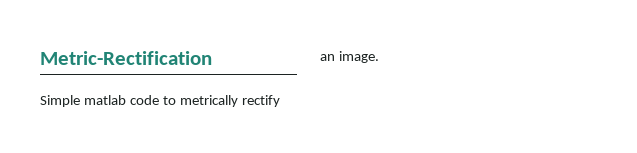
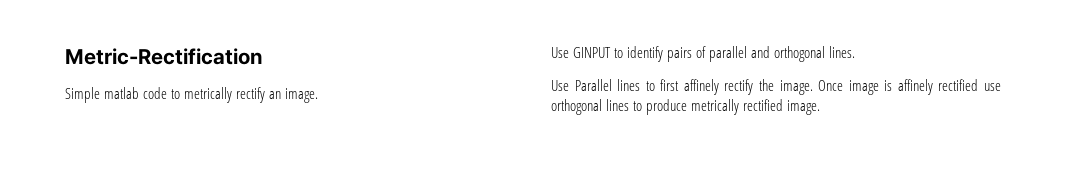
+ Use GINPUT to identify pairs of parallel and orthogonal lines.
+ Use Parallel lines to first affinely rectify the image. Once image is affinely rectified use orthogonal lines to produce metrically rectified image.

